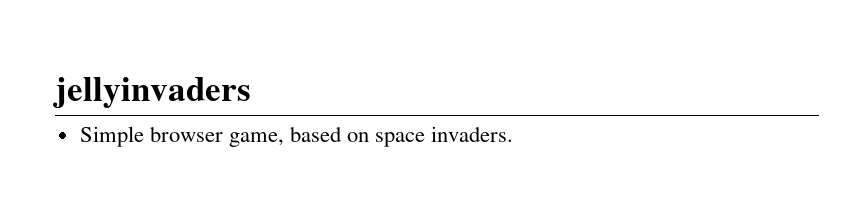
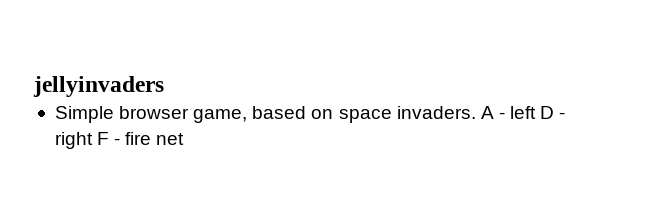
+ A - left D - right F - fire net

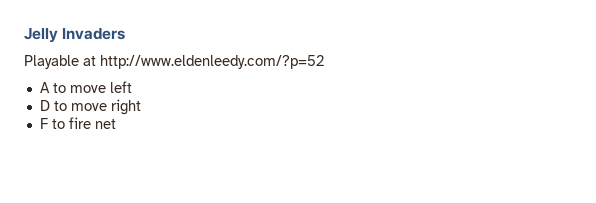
- jellyinvaders
- Simple browser game, based on space invaders. A - left D - right F - fire net
+ Jelly Invaders
+ Playable at http://www.eldenleedy.com/?p=52
+ A to move left
+ D to move right
+ F to fire net

